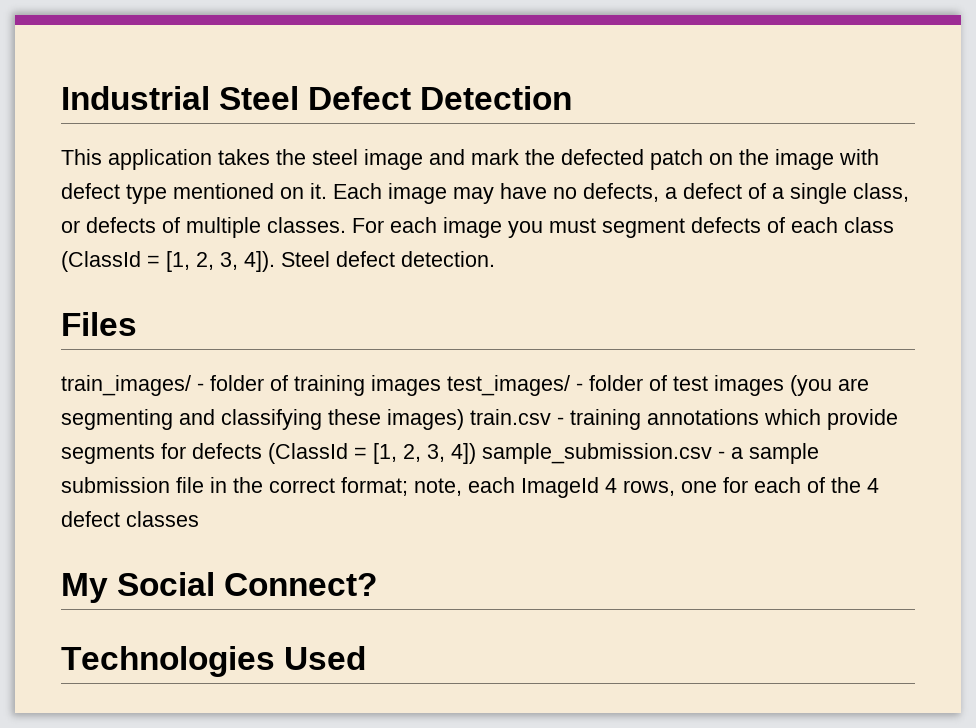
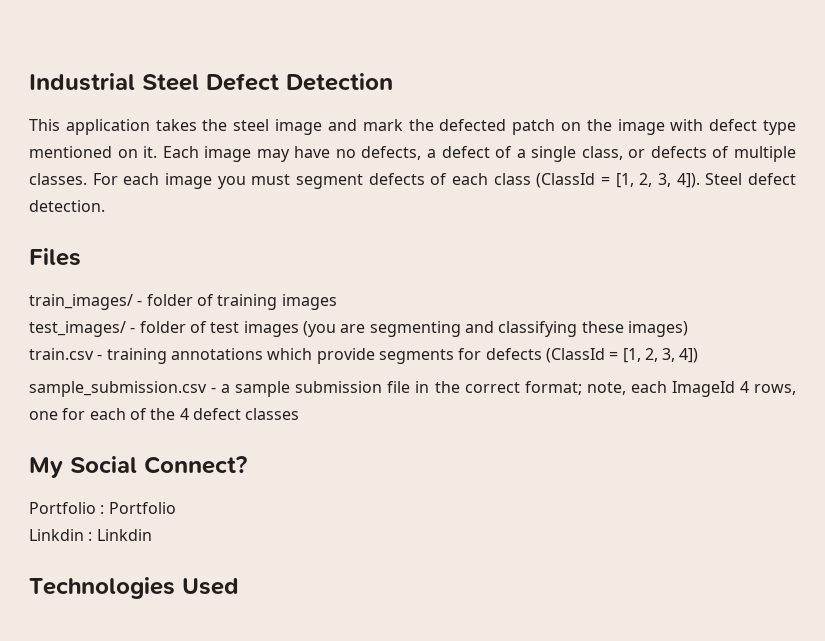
- train_images/ - folder of training images test_images/ - folder of test images (you are segmenting and classifying these images) train.csv - training annotations which provide segments for defects (ClassId = [1, 2, 3, 4]) sample_submission.csv - a sample submission file in the correct format; note, each ImageId 4 rows, one for each of the 4 defect classes
+ train_images/ - folder of training images
+ test_images/ - folder of test images (you are segmenting and classifying these images)
+ train.csv - training annotations which provide segments for defects (ClassId = [1, 2, 3, 4])
+ sample_submission.csv - a sample submission file in the correct format; note, each ImageId 4 rows, one for each of the 4 defect classes
+ Portfolio : Portfolio
+ Linkdin : Linkdin

